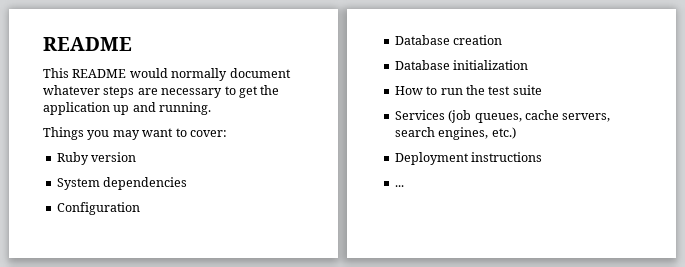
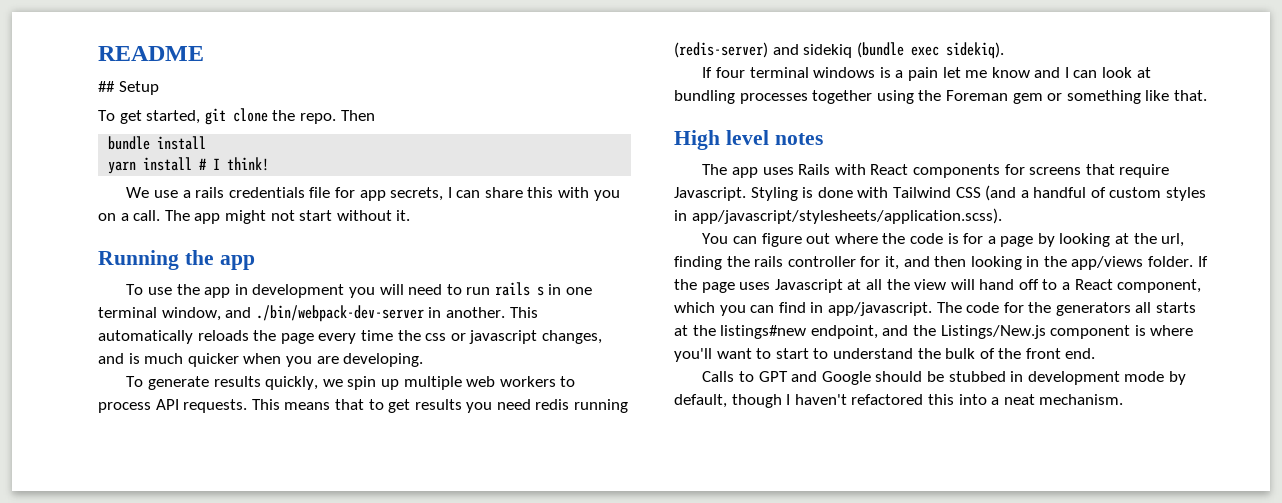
- This README would normally document whatever steps are necessary to get the application up and running.
- Things you may want to cover:
- Ruby version
- System dependencies
- Configuration
- Database creation
- Database initialization
- How to run the test suite
- Services (job queues, cache servers, search engines, etc.)
- Deployment instructions
- ...
+ ## Setup
+ To get started, git clone the repo. Then
+ bundle install
+ yarn install # I think!
+ We use a rails credentials file for app secrets, I can share this with you on a call. The app might not start without it.
+ Running the app
+ To use the app in development you will need to run rails s in one terminal window, and ./bin/webpack-dev-server in another. This automatically reloads the page every time the css or javascript changes, and is much quicker when you are developing.
+ To generate results quickly, we spin up multiple web workers to process API requests. This means that to get results you need redis running (redis-server) and sidekiq (bundle exec sidekiq).
+ If four terminal windows is a pain let me know and I can look at bundling processes together using the Foreman gem or something like that.
+ High level notes
+ The app uses Rails with React components for screens that require Javascript. Styling is done with Tailwind CSS (and a handful of custom styles in app/javascript/stylesheets/application.scss).
+ You can figure out where the code is for a page by looking at the url, finding the rails controller for it, and then looking in the app/views folder. If the page uses Javascript at all the view will hand off to a React component, which you can find in app/javascript. The code for the generators all starts at the listings#new endpoint, and the Listings/New.js component is where you'll want to start to understand the bulk of the front end.
+ Calls to GPT and Google should be stubbed in development mode by default, though I haven't refactored this into a neat mechanism.

